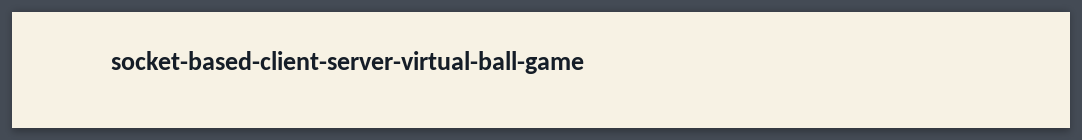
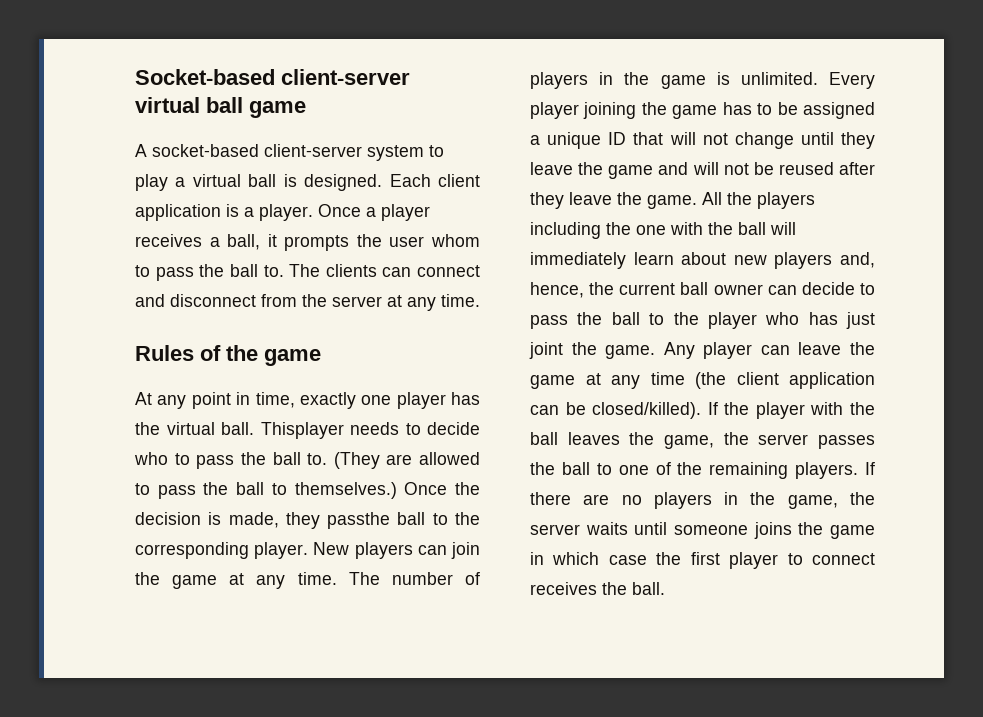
- socket-based-client-server-virtual-ball-game
+ Socket-based client-server virtual ball game
+ A socket-based client-server system to play a virtual ball is designed. Each client application is a player. Once a player receives a ball, it prompts the user whom to pass the ball to. The clients can connect and disconnect from the server at any time.
+ Rules of the game
+ At any point in time, exactly one player has the virtual ball. Thisplayer needs to decide who to pass the ball to. (They are allowed to pass the ball to themselves.) Once the decision is made, they passthe ball to the corresponding player. New players can join the game at any time. The number of players in the game is unlimited. Every player joining the game has to be assigned a unique ID that will not change until they leave the game and will not be reused after they leave the game. All the players including the one with the ball will immediately learn about new players and, hence, the current ball owner can decide to pass the ball to the player who has just joint the game. Any player can leave the game at any time (the client application can be closed/killed). If the player with the ball leaves the game, the server passes the ball to one of the remaining players. If there are no players in the game, the server waits until someone joins the game in which case the first player to connect receives the ball.

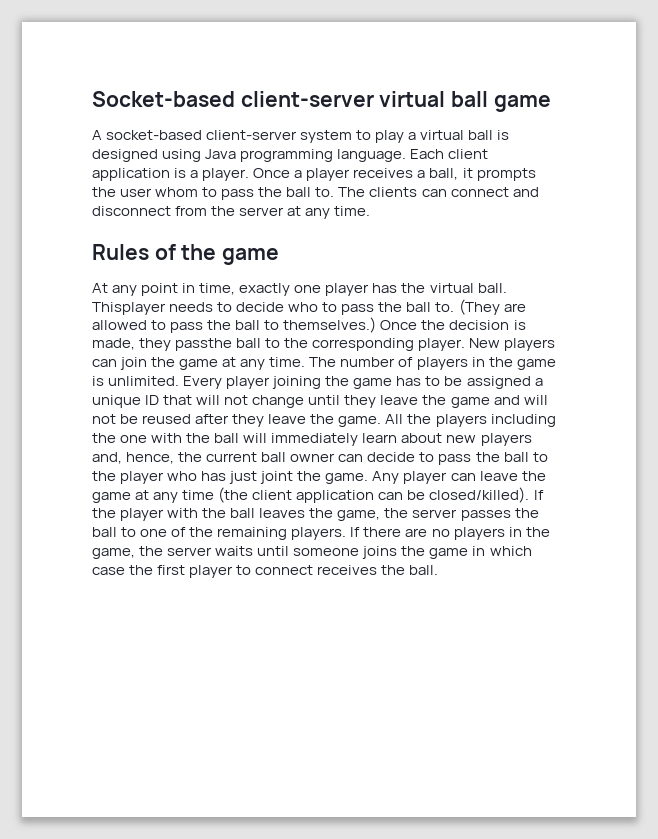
- A socket-based client-server system to play a virtual ball is designed.
+ A socket-based client-server system to play a virtual ball is designed using Java programming language.

